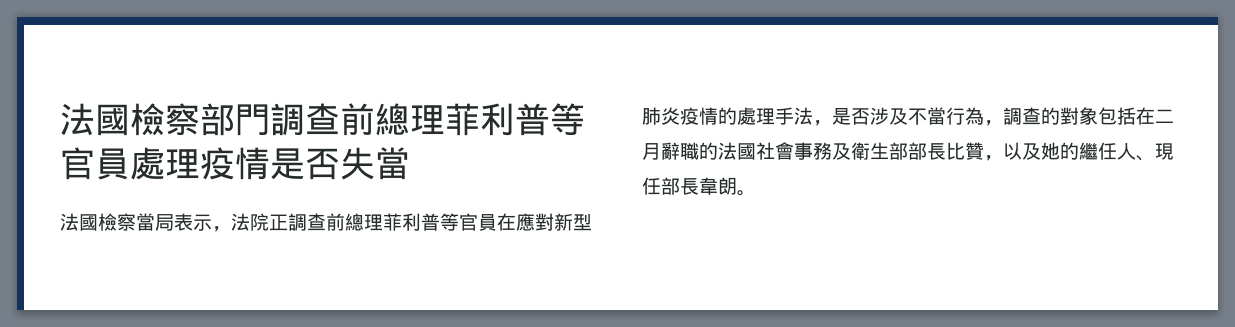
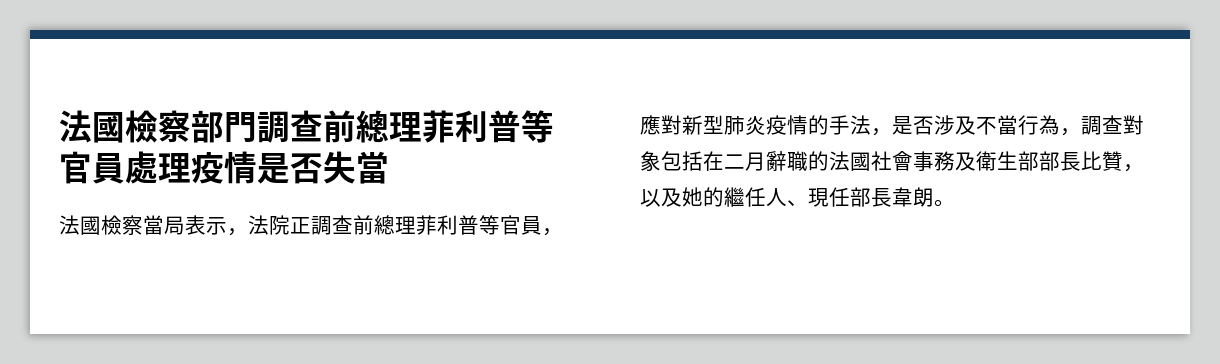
- 法國檢察當局表示，法院正調查前總理菲利普等官員在應對新型肺炎疫情的處理手法，是否涉及不當行為，調查的對象包括在二月辭職的法國社會事務及衛生部部長比贊，以及她的繼任人、現任部長韋朗。
+ 法國檢察當局表示，法院正調查前總理菲利普等官員，應對新型肺炎疫情的手法，是否涉及不當行為，調查對象包括在二月辭職的法國社會事務及衛生部部長比贊，以及她的繼任人、現任部長韋朗。

